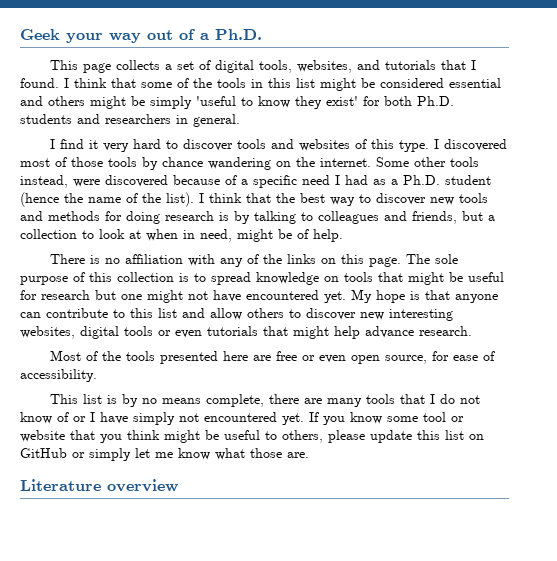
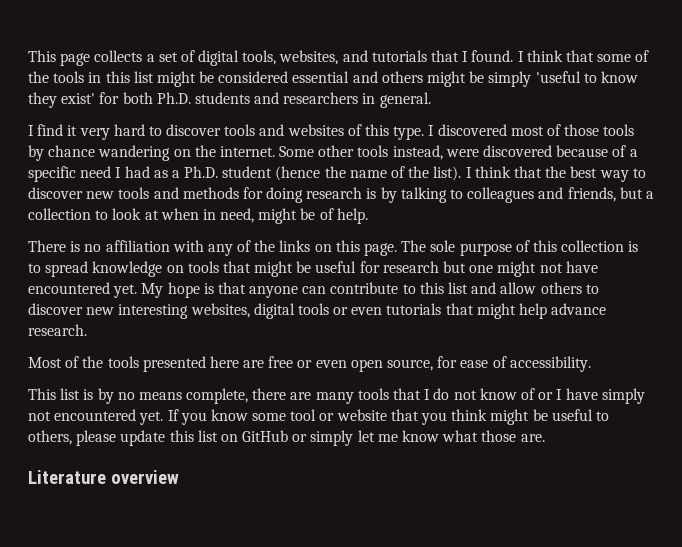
- Geek your way out of a Ph.D.

